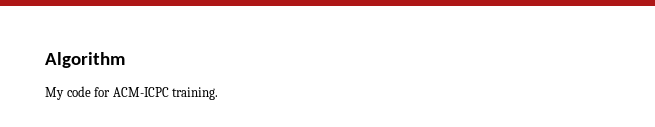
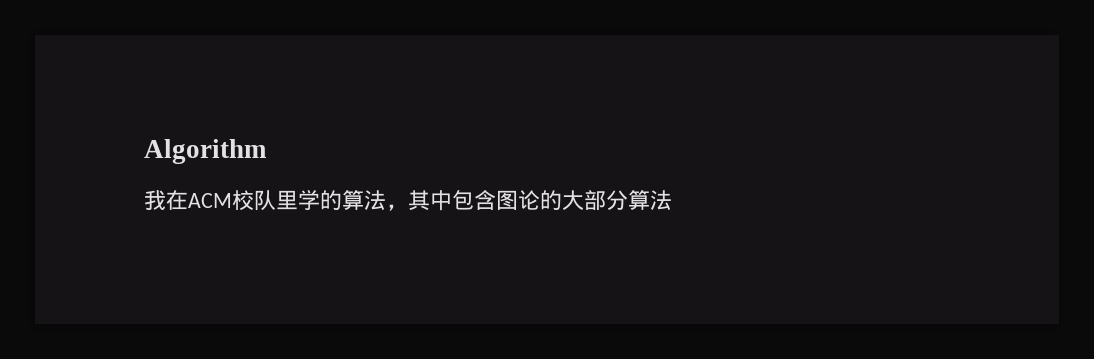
- My code for ACM-ICPC training.
+ 我在ACM校队里学的算法，其中包含图论的大部分算法

